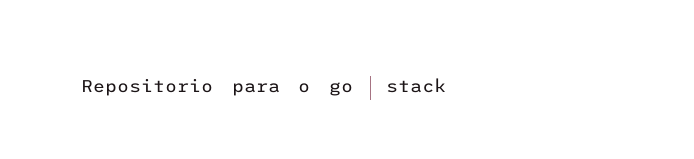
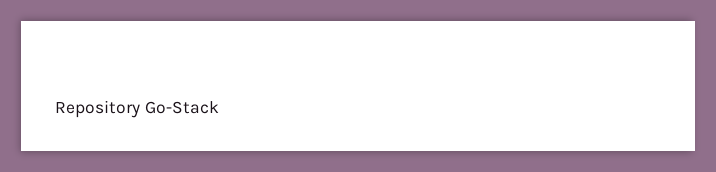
- Repositorio para o go stack
+ Repository Go-Stack

